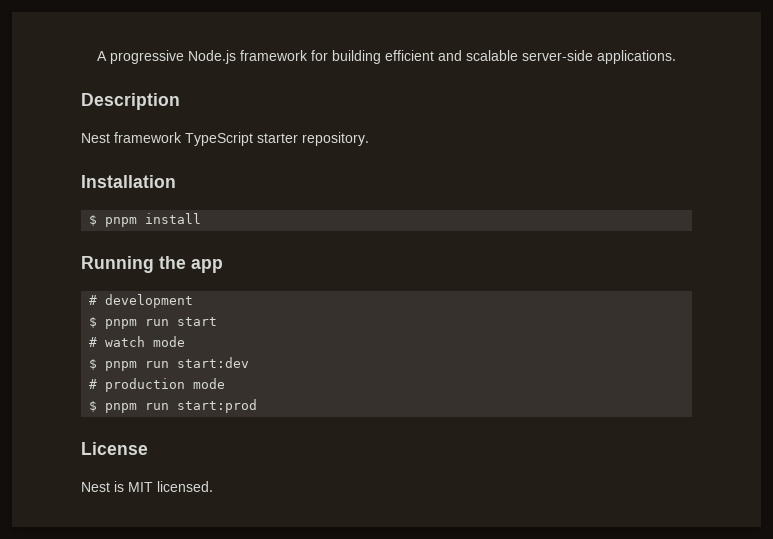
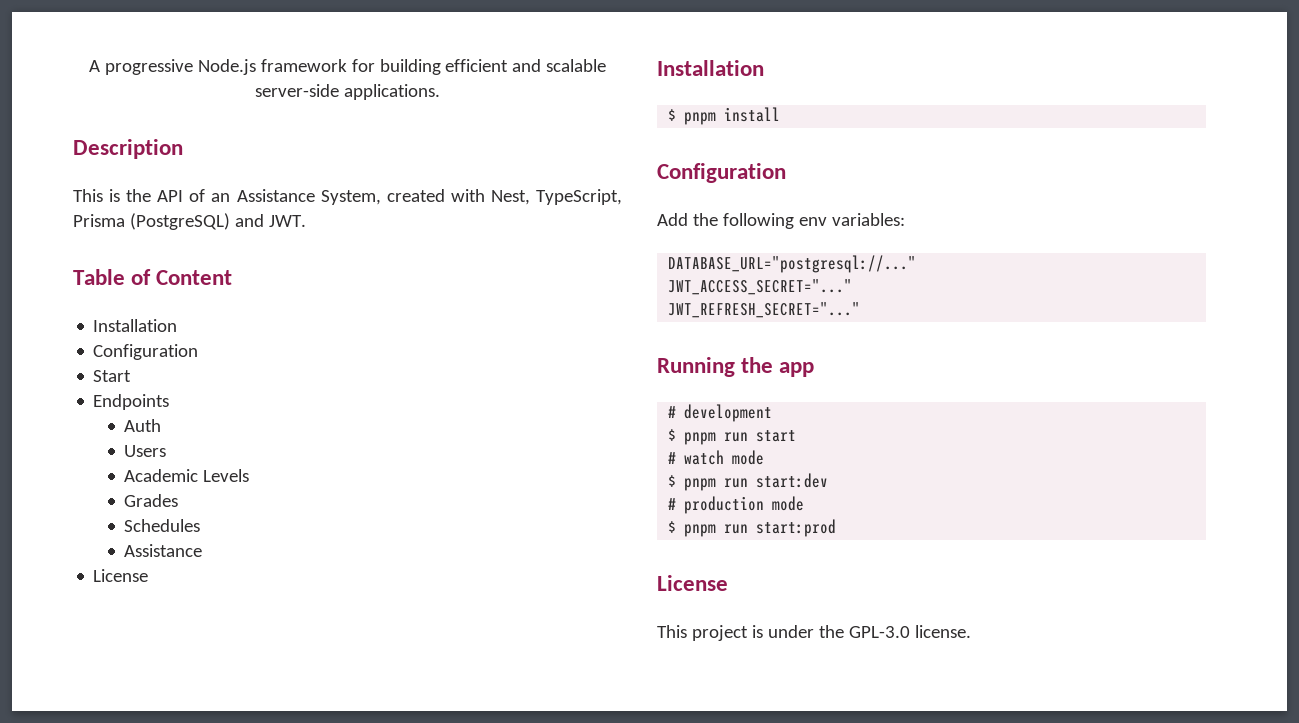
- Nest framework TypeScript starter repository.
+ This is the API of an Assistance System, created with Nest, TypeScript, Prisma (PostgreSQL) and JWT.
+ Table of Content
+ Installation
+ Configuration
+ Start
+ Endpoints
+ Auth
+ Users
+ Academic Levels
+ Grades
+ Schedules
+ Assistance
+ License
  Installation
  $ pnpm install
+ Configuration
+ Add the following env variables:
+ DATABASE_URL="postgresql://..."
+ JWT_ACCESS_SECRET="..."
+ JWT_REFRESH_SECRET="..."
- Nest is MIT licensed.
+ This project is under the GPL-3.0 license.

